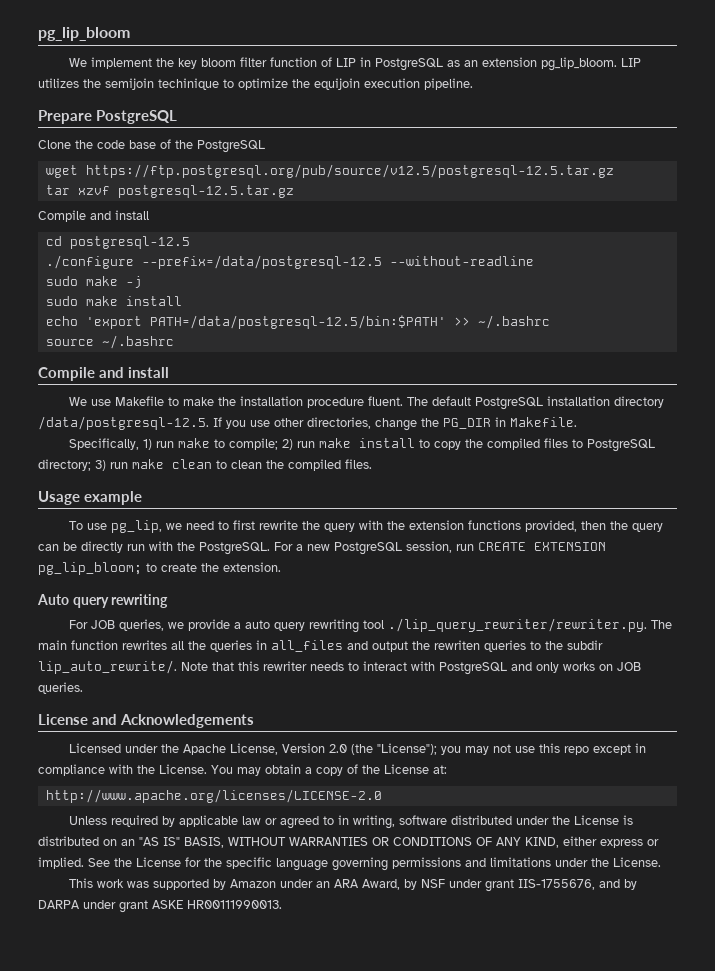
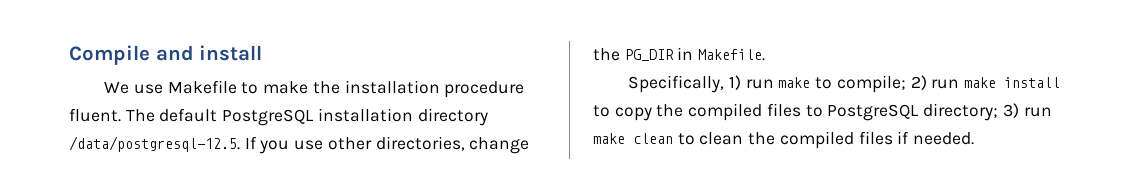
- pg_lip_bloom
- We implement the key bloom filter function of LIP in PostgreSQL as an extension pg_lip_bloom. LIP utilizes the semijoin techinique to optimize the equijoin execution pipeline.
- Prepare PostgreSQL
- Clone the code base of the PostgreSQL
- wget https://ftp.postgresql.org/pub/source/v12.5/postgresql-12.5.tar.gz
- tar xzvf postgresql-12.5.tar.gz
- Compile and install
- cd postgresql-12.5
- ./configure --prefix=/data/postgresql-12.5 --without-readline
- sudo make -j
- sudo make install
- echo 'export PATH=/data/postgresql-12.5/bin:$PATH' >> ~/.bashrc
- source ~/.bashrc
- Specifically, 1) run make to compile; 2) run make install to copy the compiled files to PostgreSQL directory; 3) run make clean to clean the compiled files.
- Usage example
- To use pg_lip, we need to first rewrite the query with the extension functions provided, then the query can be directly run with the PostgreSQL. For a new PostgreSQL session, run CREATE EXTENSION pg_lip_bloom; to create the extension.
- Auto query rewriting
- For JOB queries, we provide a auto query rewriting tool ./lip_query_rewriter/rewriter.py. The main function rewrites all the queries in all_files and output the rewriten queries to the subdir lip_auto_rewrite/. Note that this rewriter needs to interact with PostgreSQL and only works on JOB queries.
- License and Acknowledgements
- Licensed under the Apache License, Version 2.0 (the "License"); you may not use this repo except in compliance with the License. You may obtain a copy of the License at:
- http://www.apache.org/licenses/LICENSE-2.0
- Unless required by applicable law or agreed to in writing, software distributed under the License is distributed on an "AS IS" BASIS, WITHOUT WARRANTIES OR CONDITIONS OF ANY KIND, either express or implied. See the License for the specific language governing permissions and limitations under the License.
- This work was supported by Amazon under an ARA Award, by NSF under grant IIS-1755676, and by DARPA under grant ASKE HR00111990013.
+ Specifically, 1) run make to compile; 2) run make install to copy the compiled files to PostgreSQL directory; 3) run make clean to clean the compiled files if needed.

